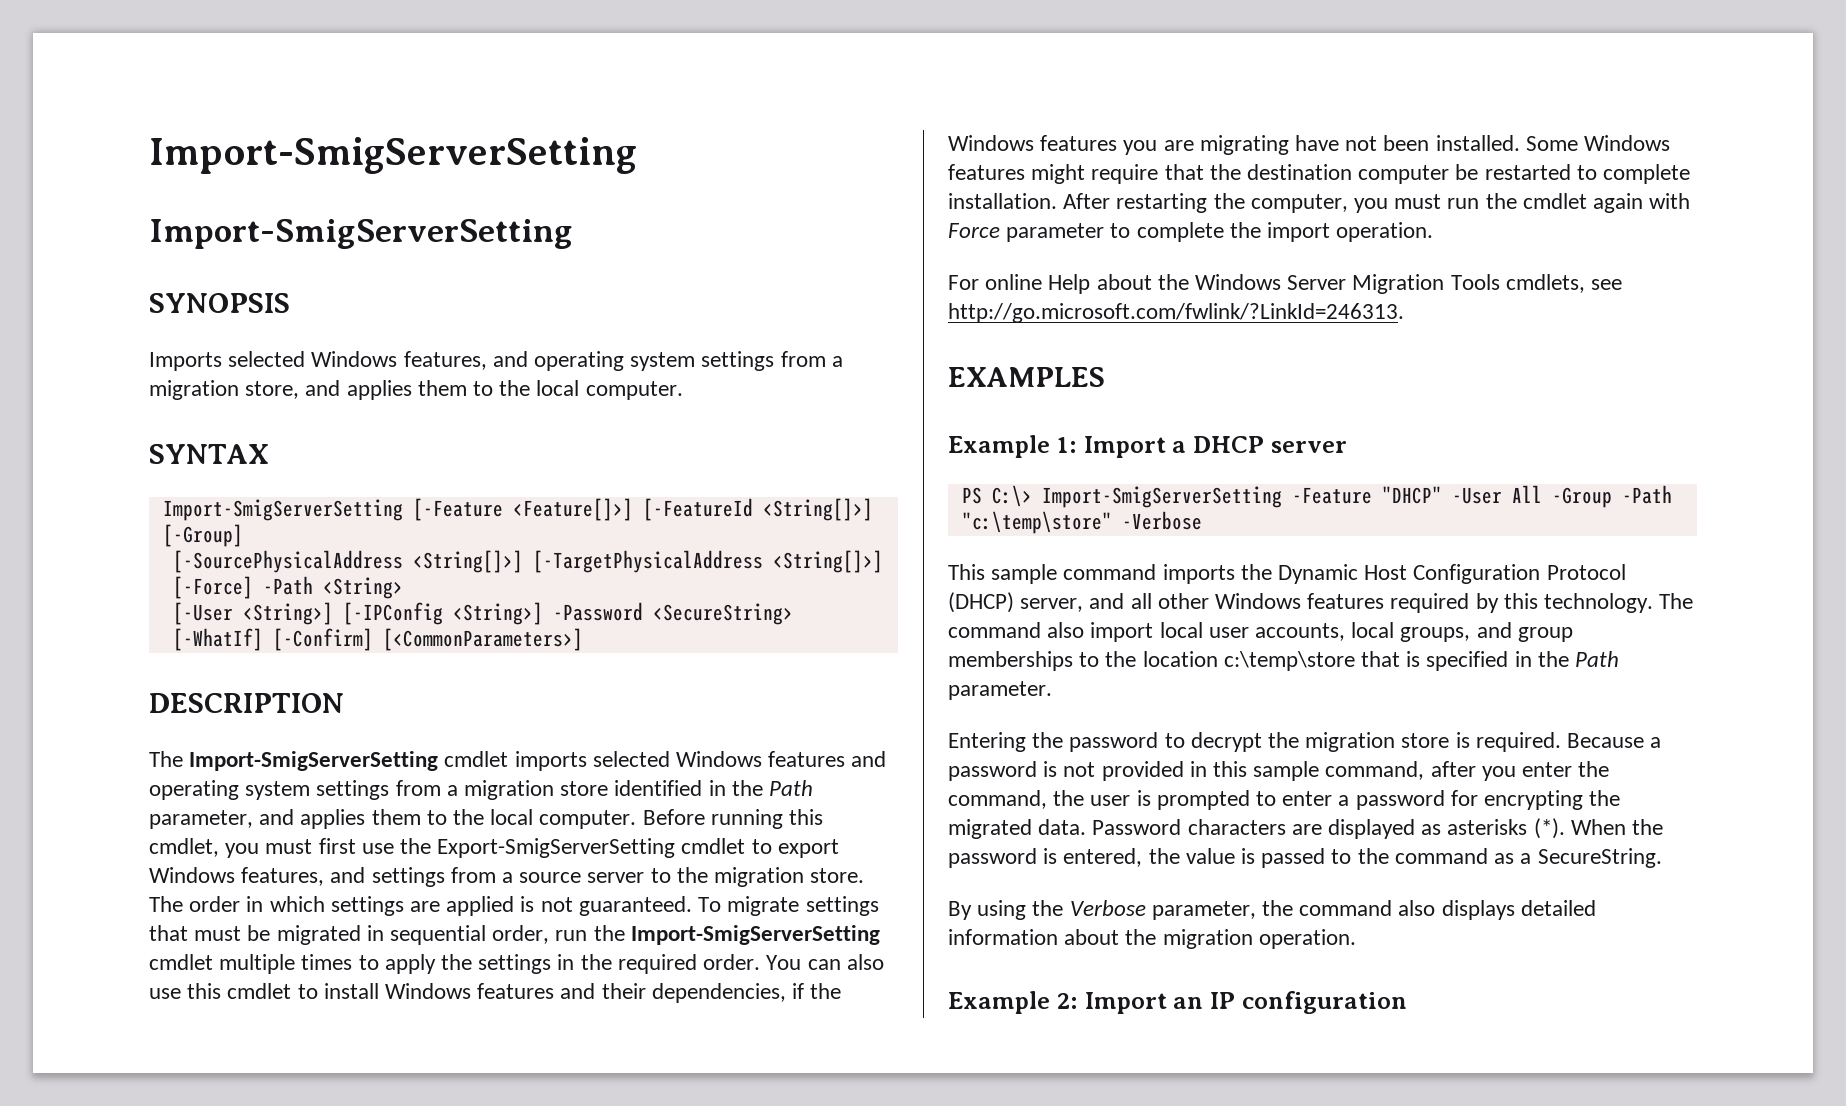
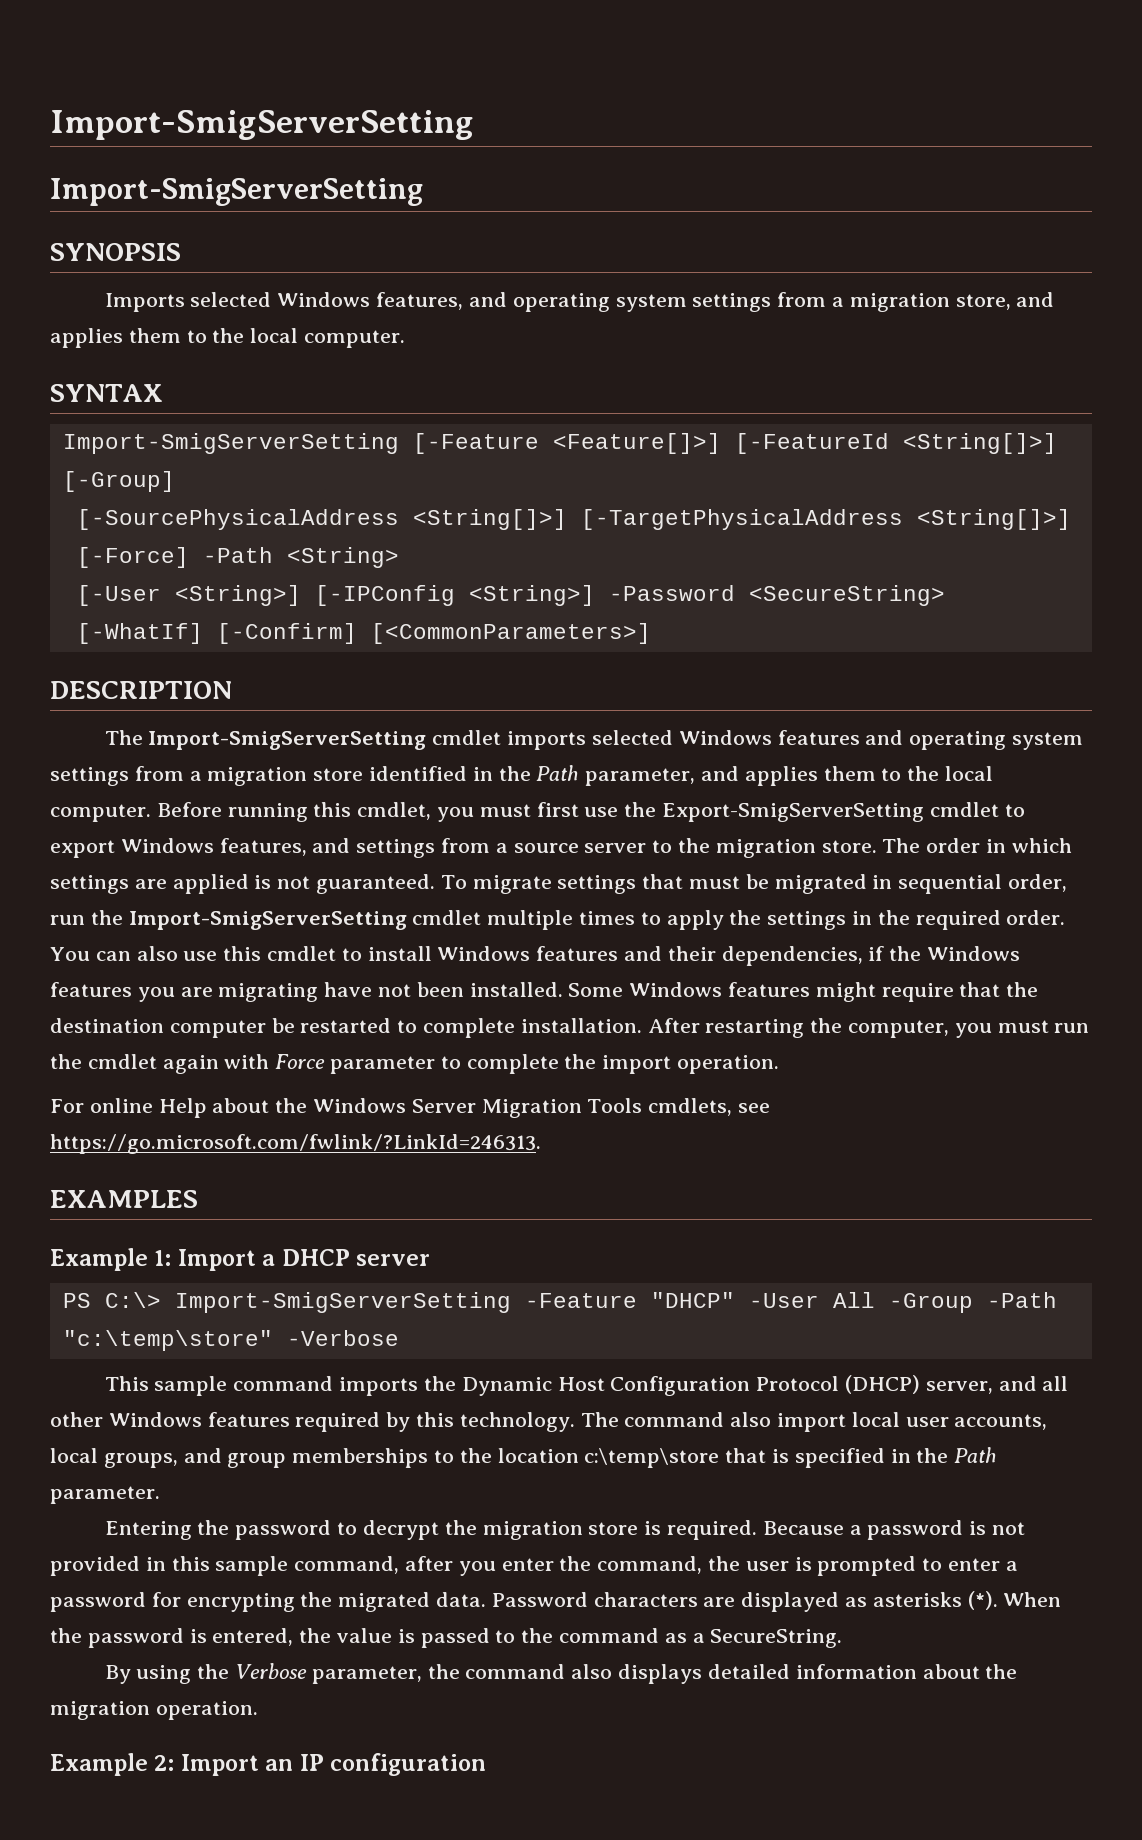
- For online Help about the Windows Server Migration Tools cmdlets, see http://go.microsoft.com/fwlink/?LinkId=246313.
+ For online Help about the Windows Server Migration Tools cmdlets, see https://go.microsoft.com/fwlink/?LinkId=246313.

